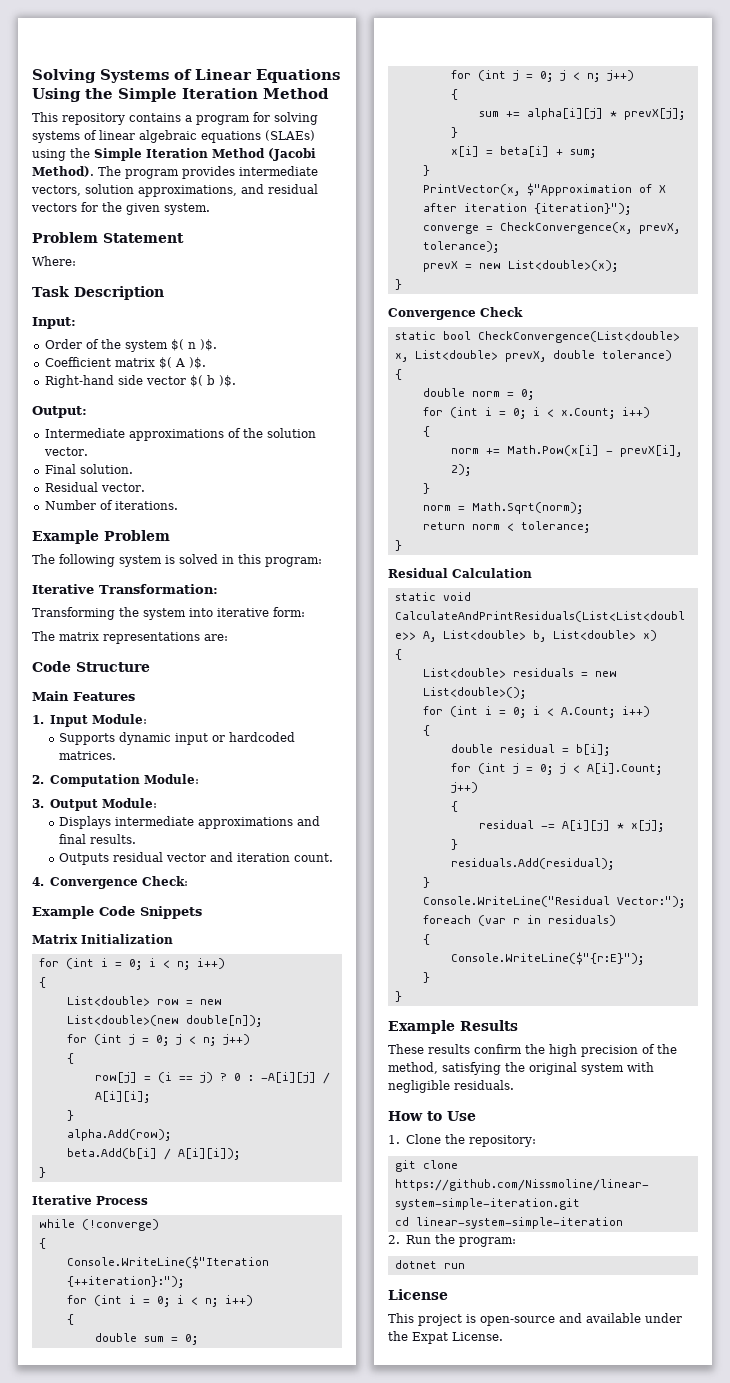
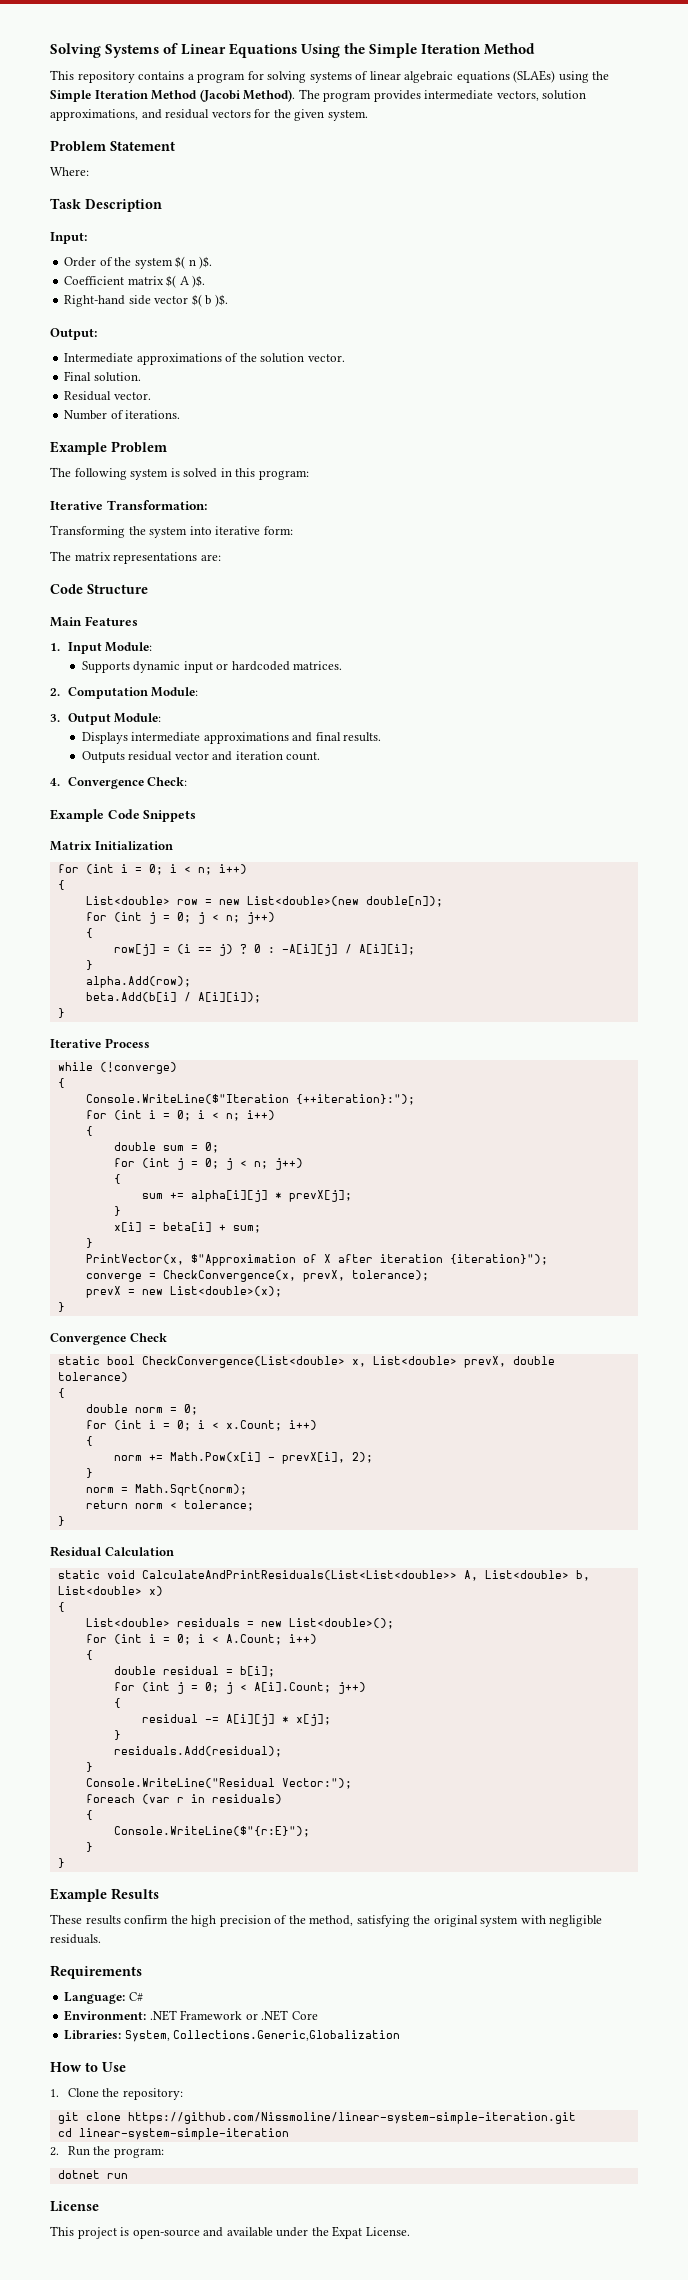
+ Requirements
+ Language: C#
+ Environment: .NET Framework or .NET Core
+ Libraries: System, Collections.Generic,Globalization

